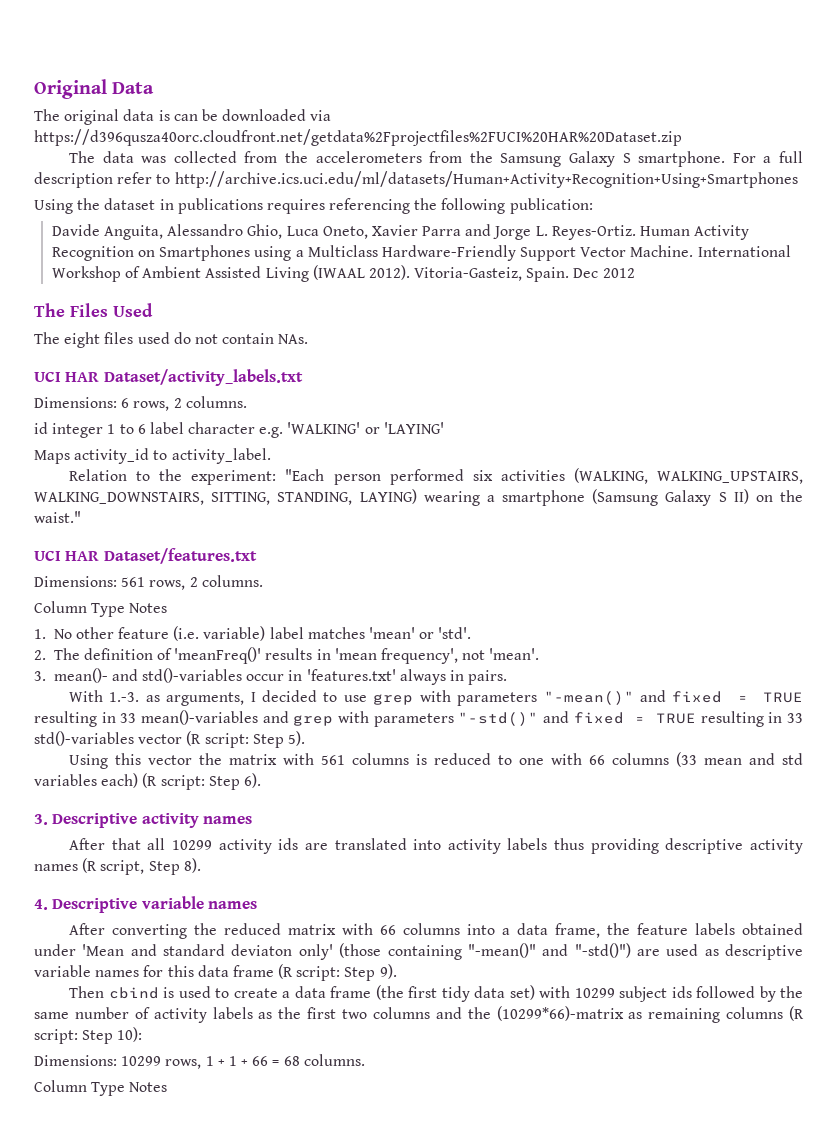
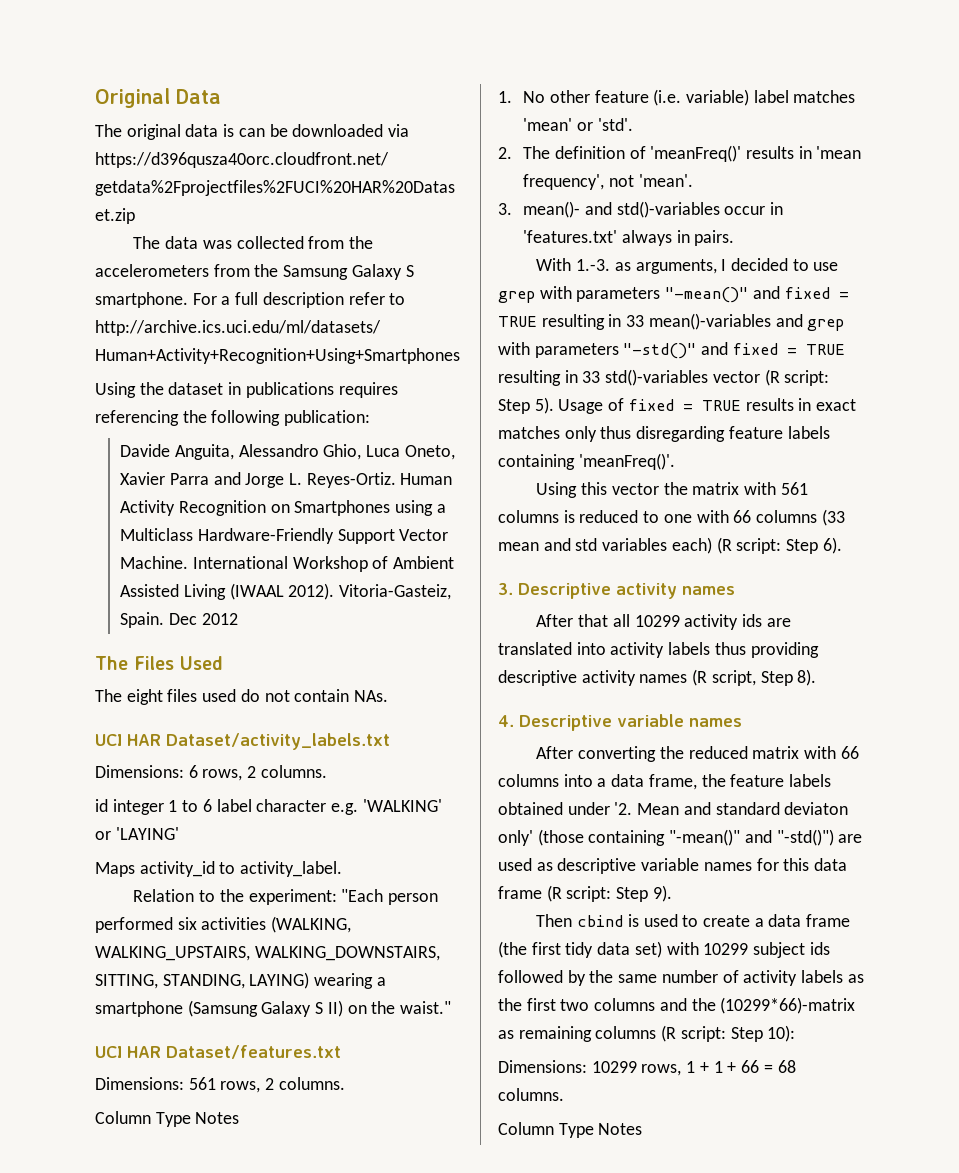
+ Usage of fixed = TRUE results in exact matches only thus disregarding feature labels containing 'meanFreq()'.
- After converting the reduced matrix with 66 columns into a data frame, the feature labels obtained under 'Mean and standard deviaton only' (those containing "-mean()" and "-std()") are used as descriptive variable names for this data frame (R script: Step 9).
+ After converting the reduced matrix with 66 columns into a data frame, the feature labels obtained under '2. Mean and standard deviaton only' (those containing "-mean()" and "-std()") are used as descriptive variable names for this data frame (R script: Step 9).

